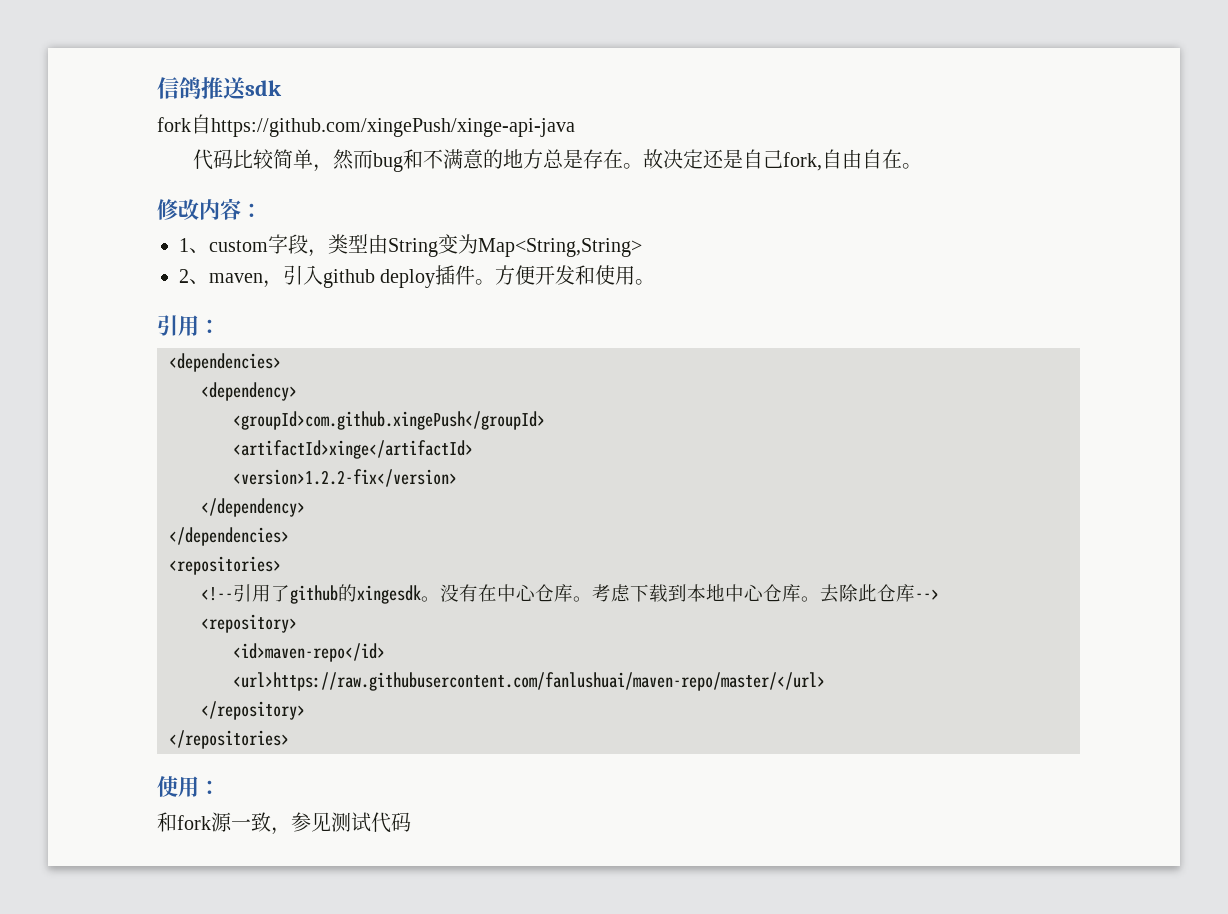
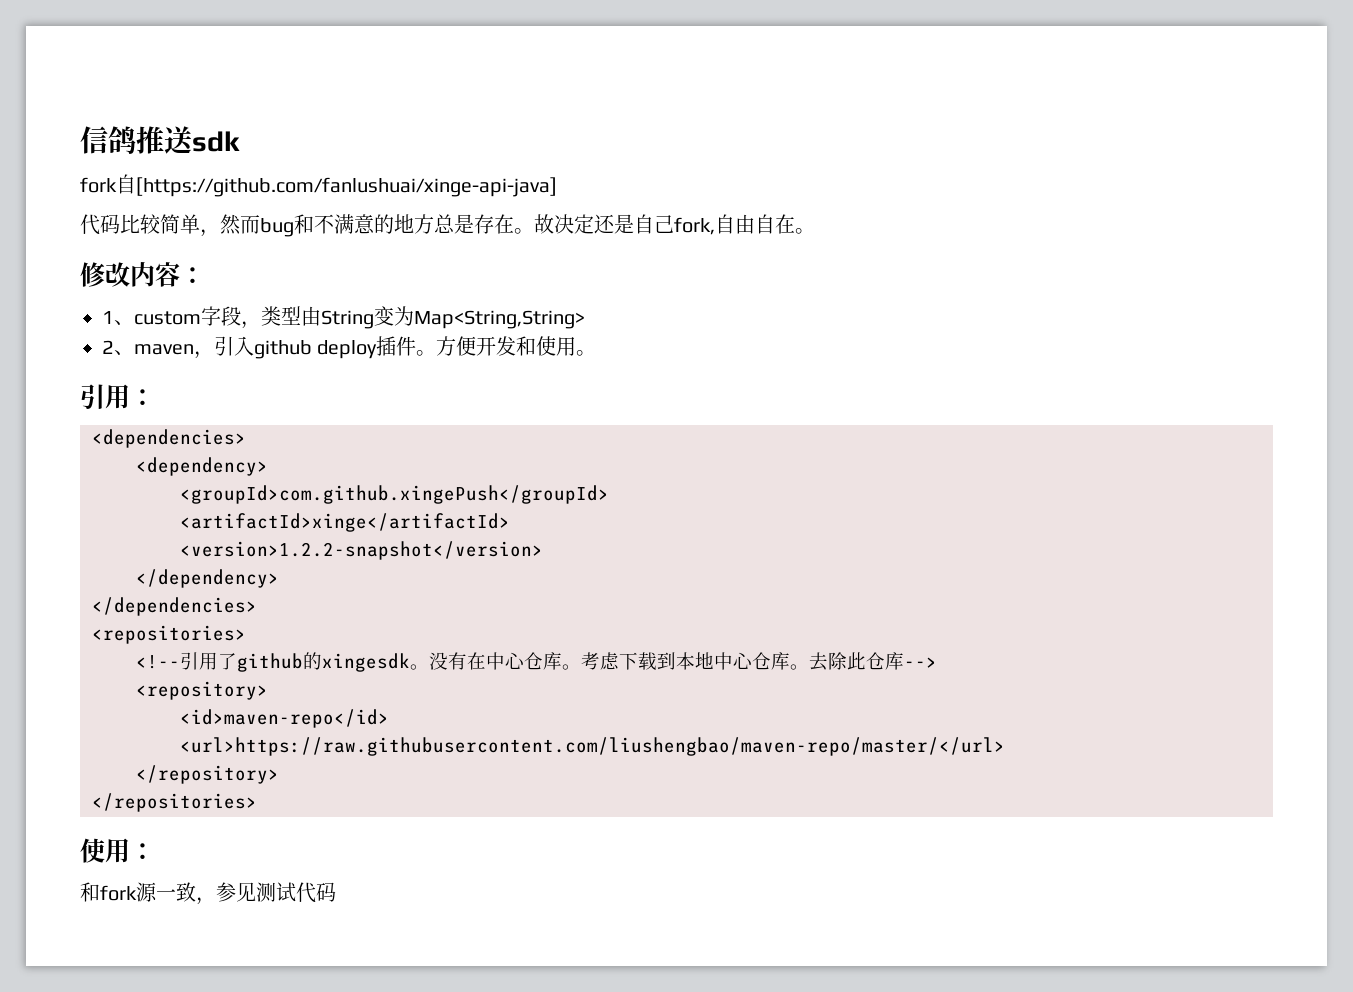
- fork自https://github.com/xingePush/xinge-api-java
+ fork自[https://github.com/fanlushuai/xinge-api-java]
- <version>1.2.2-fix</version>
+ <version>1.2.2-snapshot</version>
- <url>https://raw.githubusercontent.com/fanlushuai/maven-repo/master/</url>
+ <url>https://raw.githubusercontent.com/liushengbao/maven-repo/master/</url>

